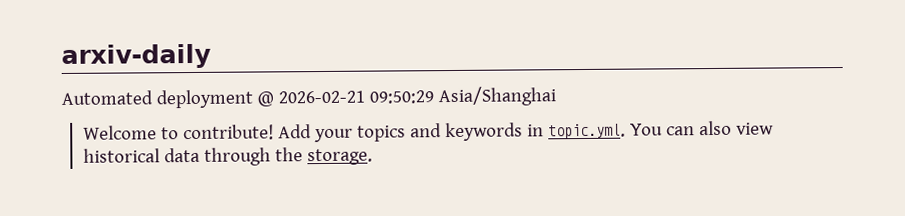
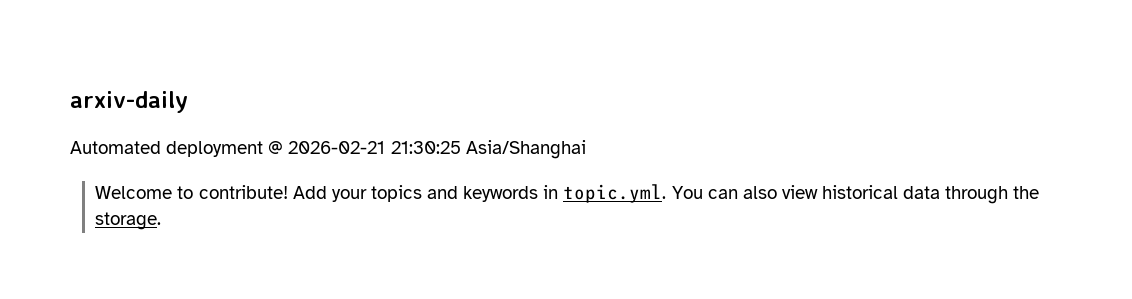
- Automated deployment @ 2026-02-21 09:50:29 Asia/Shanghai
+ Automated deployment @ 2026-02-21 21:30:25 Asia/Shanghai

